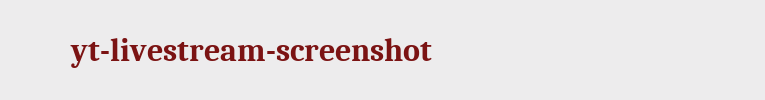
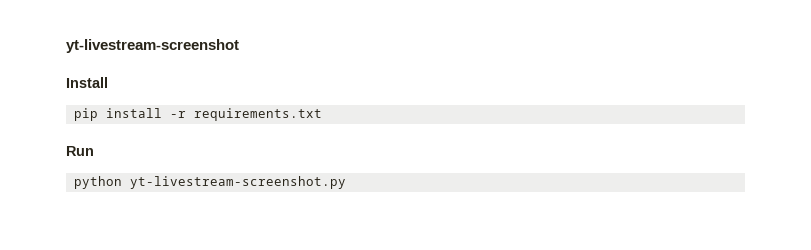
+ Install
+ pip install -r requirements.txt
+ Run
+ python yt-livestream-screenshot.py

